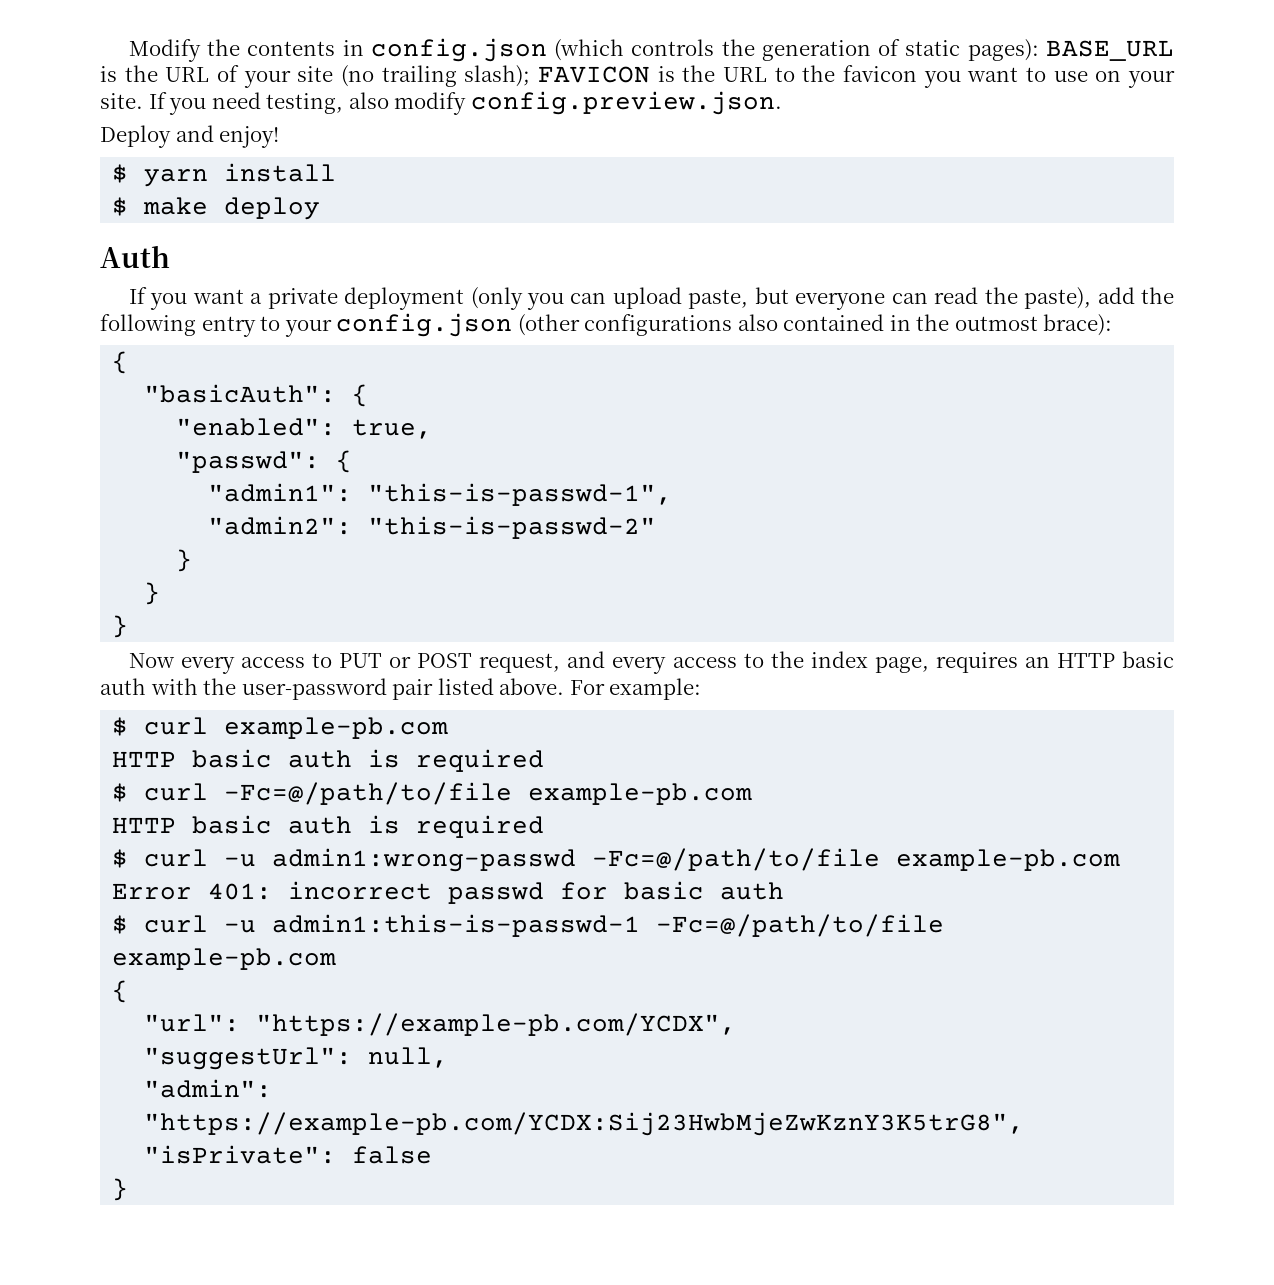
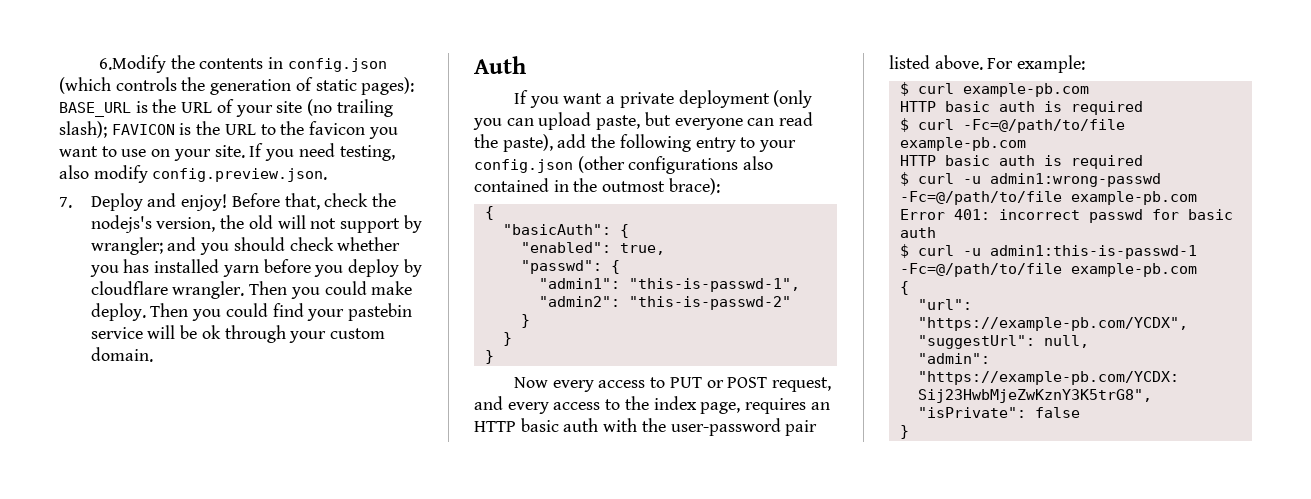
- Modify the contents in config.json (which controls the generation of static pages): BASE_URL is the URL of your site (no trailing slash); FAVICON is the URL to the favicon you want to use on your site.
+ 6.Modify the contents in config.json (which controls the generation of static pages): BASE_URL is the URL of your site (no trailing slash); FAVICON is the URL to the favicon you want to use on your site.
- Deploy and enjoy!
- $ yarn install
- $ make deploy
+ 7. Deploy and enjoy! Before that, check the nodejs's version, the old will not support by wrangler; and you should check whether you has installed yarn before you deploy by cloudflare wrangler. Then you could make deploy. Then you could find your pastebin service will be ok through your custom domain.

